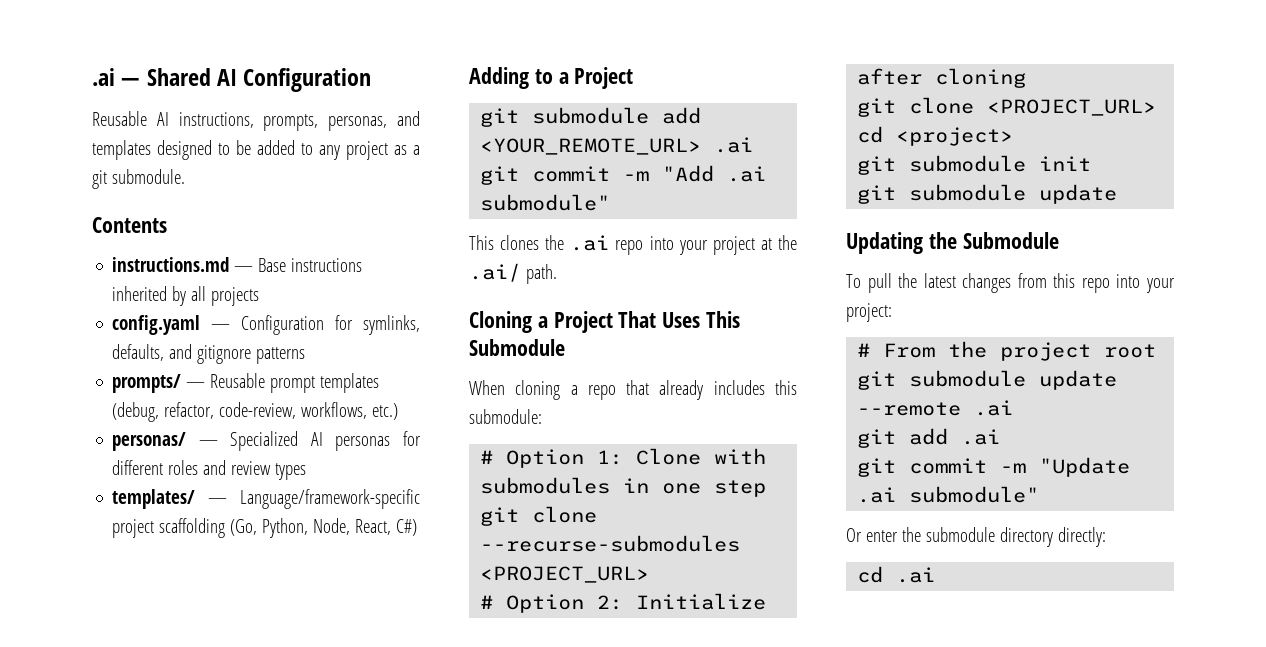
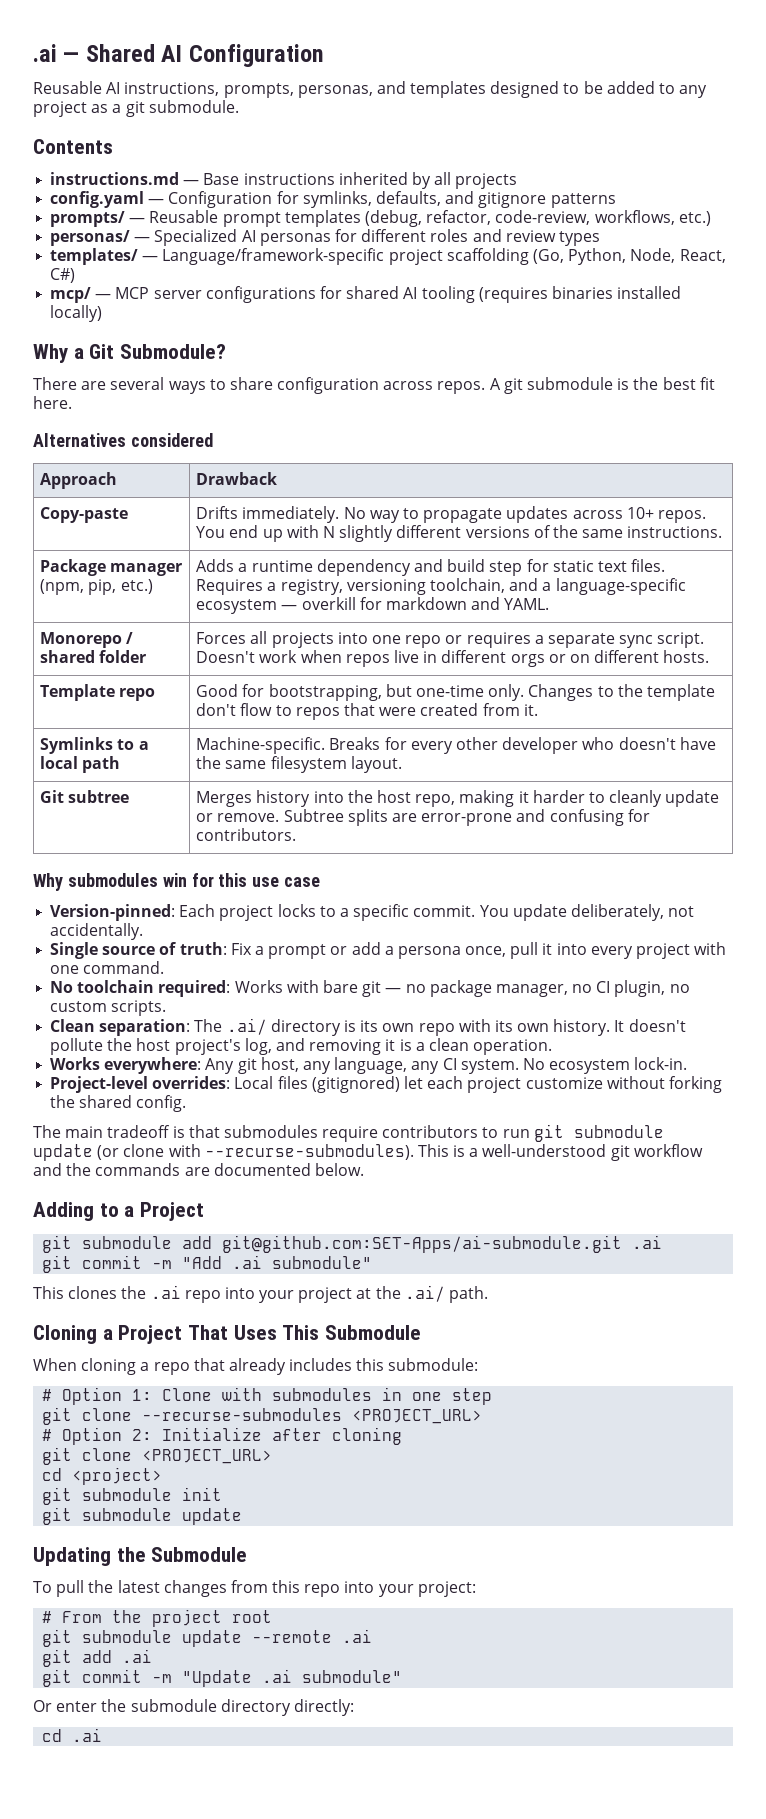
+ mcp/ — MCP server configurations for shared AI tooling (requires binaries installed locally)
+ Why a Git Submodule?
+ There are several ways to share configuration across repos. A git submodule is the best fit here.
+ Alternatives considered
+ Approach | Drawback
+ Copy-paste | Drifts immediately. No way to propagate updates across 10+ repos. You end up with N slightly different versions of the same instructions.
+ Package manager (npm, pip, etc.) | Adds a runtime dependency and build step for static text files. Requires a registry, versioning toolchain, and a language-specific ecosystem — overkill for markdown and YAML.
+ Monorepo / shared folder | Forces all projects into one repo or requires a separate sync script. Doesn't work when repos live in different orgs or on different hosts.
+ Template repo | Good for bootstrapping, but one-time only. Changes to the template don't flow to repos that were created from it.
+ Symlinks to a local path | Machine-specific. Breaks for every other developer who doesn't have the same filesystem layout.
+ Git subtree | Merges history into the host repo, making it harder to cleanly update or remove. Subtree splits are error-prone and confusing for contributors.
+ Why submodules win for this use case
+ Version-pinned: Each project locks to a specific commit. You update deliberately, not accidentally.
+ Single source of truth: Fix a prompt or add a persona once, pull it into every project with one command.
+ No toolchain required: Works with bare git — no package manager, no CI plugin, no custom scripts.
+ Clean separation: The .ai/ directory is its own repo with its own history. It doesn't pollute the host project's log, and removing it is a clean operation.
+ Works everywhere: Any git host, any language, any CI system. No ecosystem lock-in.
+ Project-level overrides: Local files (gitignored) let each project customize without forking the shared config.
+ The main tradeoff is that submodules require contributors to run git submodule update (or clone with --recurse-submodules). This is a well-understood git workflow and the commands are documented below.
- git submodule add <YOUR_REMOTE_URL> .ai
+ git submodule add git@github.com:SET-Apps/ai-submodule.git .ai

